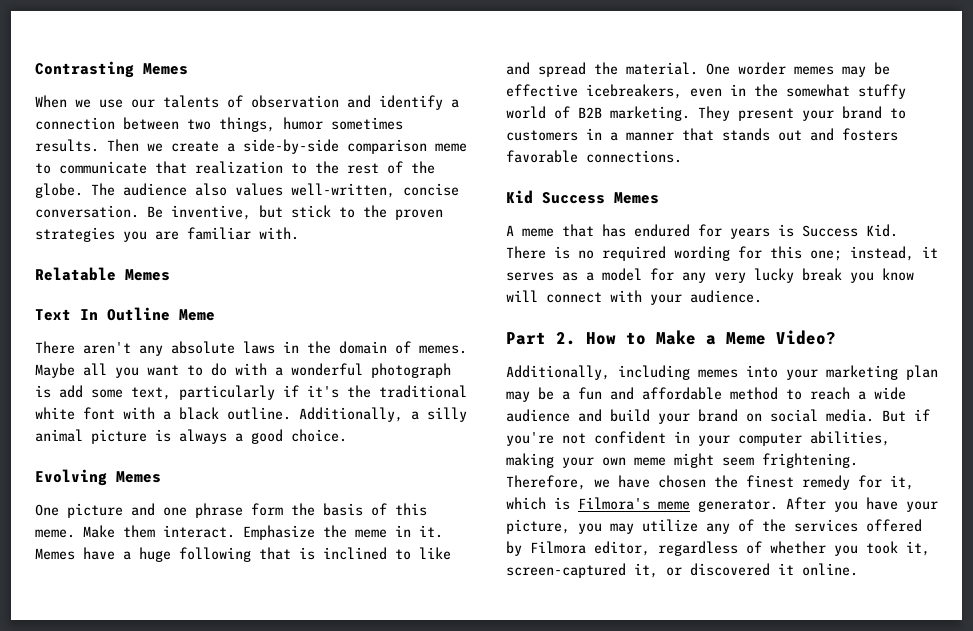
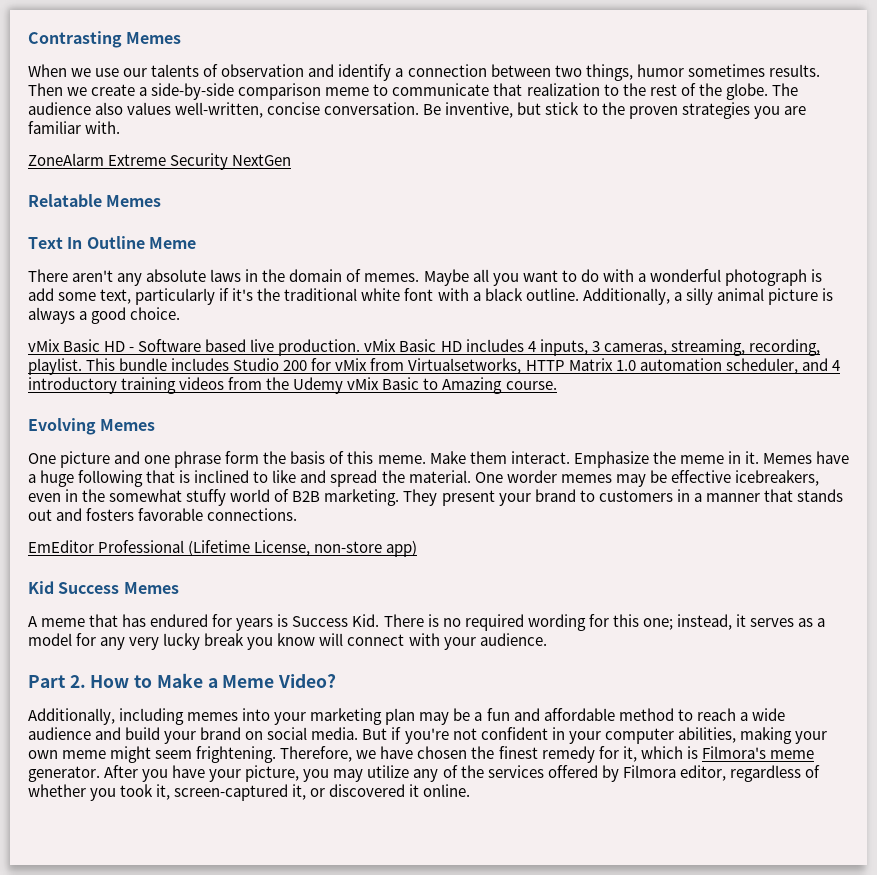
+ ZoneAlarm Extreme Security NextGen
+ vMix Basic HD - Software based live production. vMix Basic HD includes 4 inputs, 3 cameras, streaming, recording, playlist. This bundle includes Studio 200 for vMix from Virtualsetworks, HTTP Matrix 1.0 automation scheduler, and 4 introductory training videos from the Udemy vMix Basic to Amazing course.
+ EmEditor Professional (Lifetime License, non-store app)

